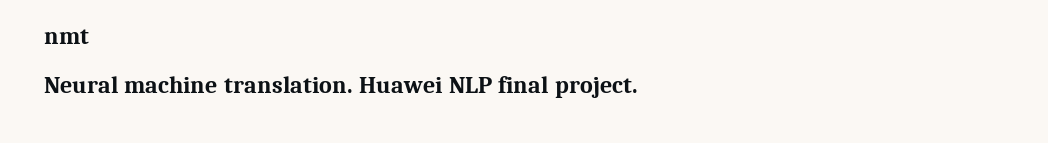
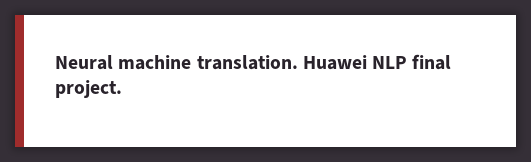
- nmt

